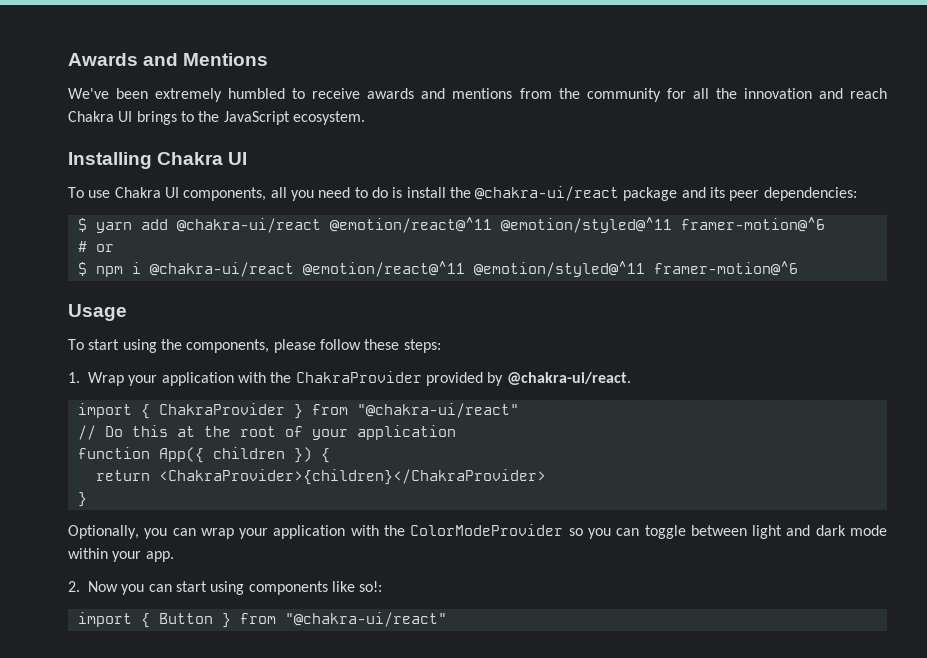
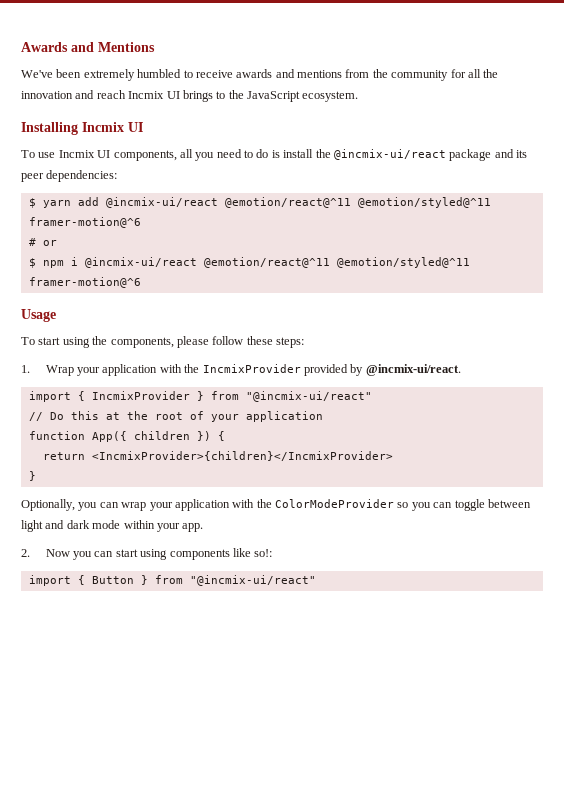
- We've been extremely humbled to receive awards and mentions from the community for all the innovation and reach Chakra UI brings to the JavaScript ecosystem.
+ We've been extremely humbled to receive awards and mentions from the community for all the innovation and reach Incmix UI brings to the JavaScript ecosystem.
- Installing Chakra UI
+ Installing Incmix UI
- To use Chakra UI components, all you need to do is install the @chakra-ui/react package and its peer dependencies:
+ To use Incmix UI components, all you need to do is install the @incmix-ui/react package and its peer dependencies:
- $ yarn add @chakra-ui/react @emotion/react@^11 @emotion/styled@^11 framer-motion@^6
+ $ yarn add @incmix-ui/react @emotion/react@^11 @emotion/styled@^11 framer-motion@^6
- $ npm i @chakra-ui/react @emotion/react@^11 @emotion/styled@^11 framer-motion@^6
+ $ npm i @incmix-ui/react @emotion/react@^11 @emotion/styled@^11 framer-motion@^6
- 1. Wrap your application with the ChakraProvider provided by @chakra-ui/react.
- import { ChakraProvider } from "@chakra-ui/react"
+ 1. Wrap your application with the IncmixProvider provided by @incmix-ui/react.
+ import { IncmixProvider } from "@incmix-ui/react"
- return <ChakraProvider>{children}</ChakraProvider>
+ return <IncmixProvider>{children}</IncmixProvider>
- import { Button } from "@chakra-ui/react"
+ import { Button } from "@incmix-ui/react"

